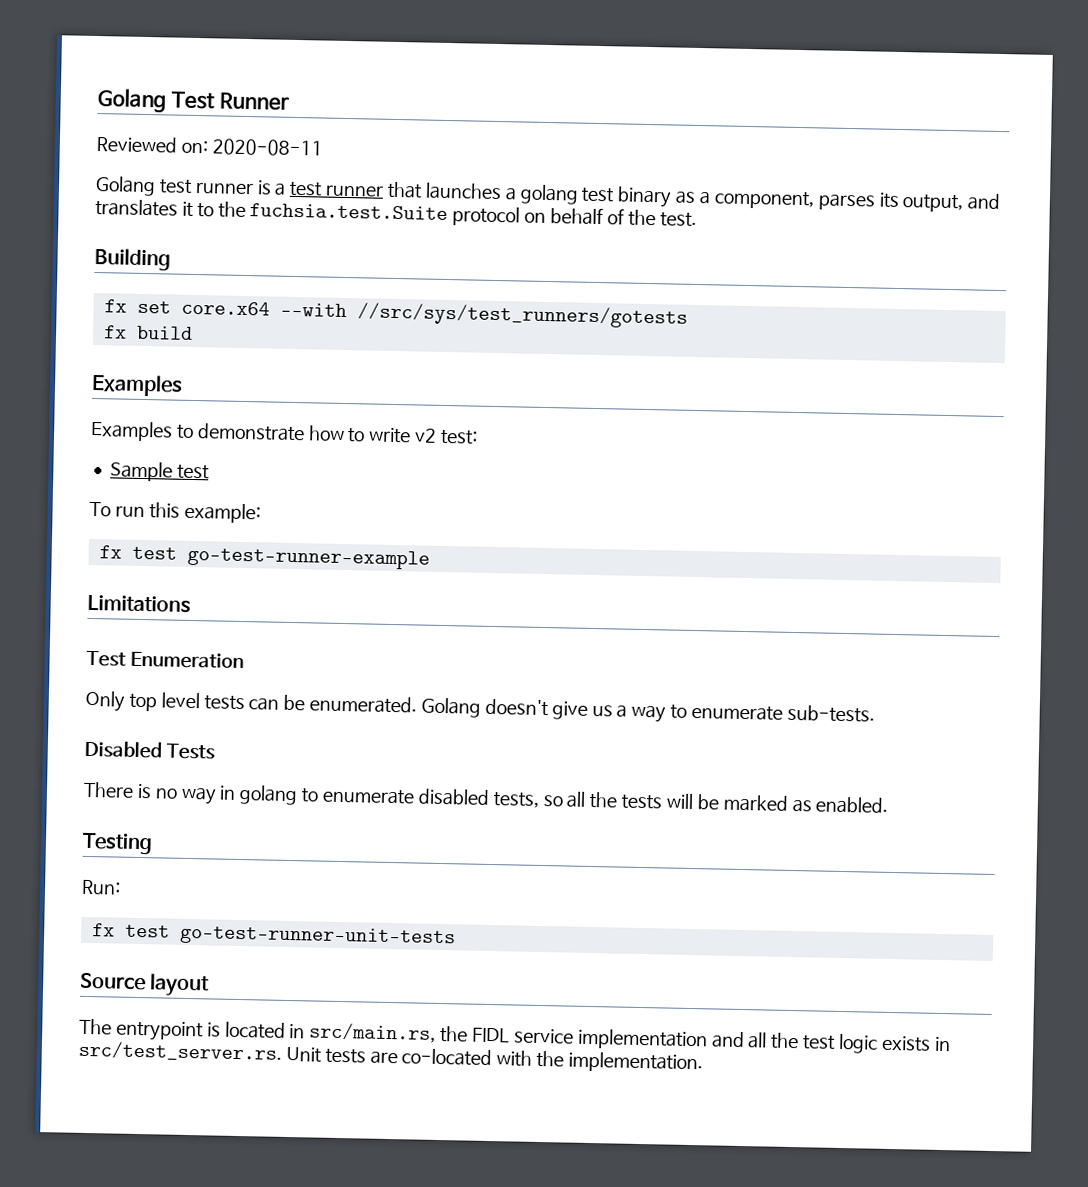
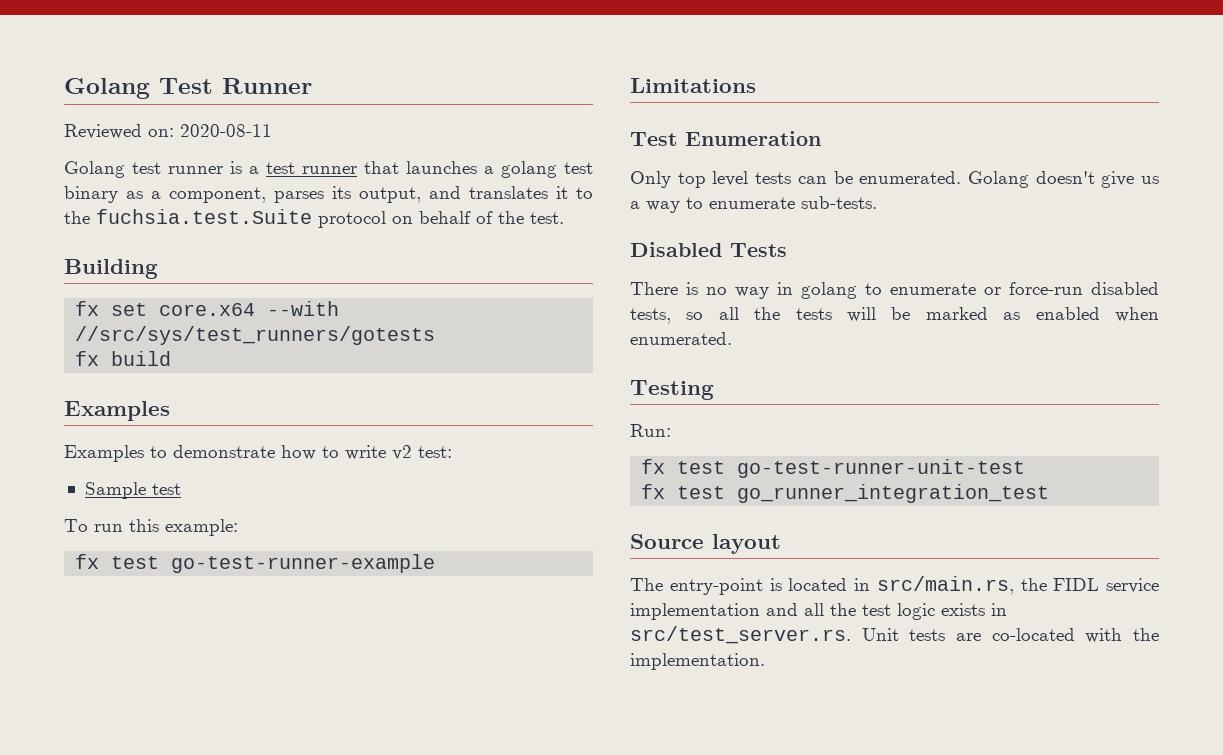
- There is no way in golang to enumerate disabled tests, so all the tests will be marked as enabled.
+ There is no way in golang to enumerate or force-run disabled tests, so all the tests will be marked as enabled when enumerated.
- fx test go-test-runner-unit-tests
+ fx test go-test-runner-unit-test
+ fx test go_runner_integration_test
- The entrypoint is located in src/main.rs, the FIDL service implementation and all the test logic exists in src/test_server.rs. Unit tests are co-located with the implementation.
+ The entry-point is located in src/main.rs, the FIDL service implementation and all the test logic exists in src/test_server.rs. Unit tests are co-located with the implementation.

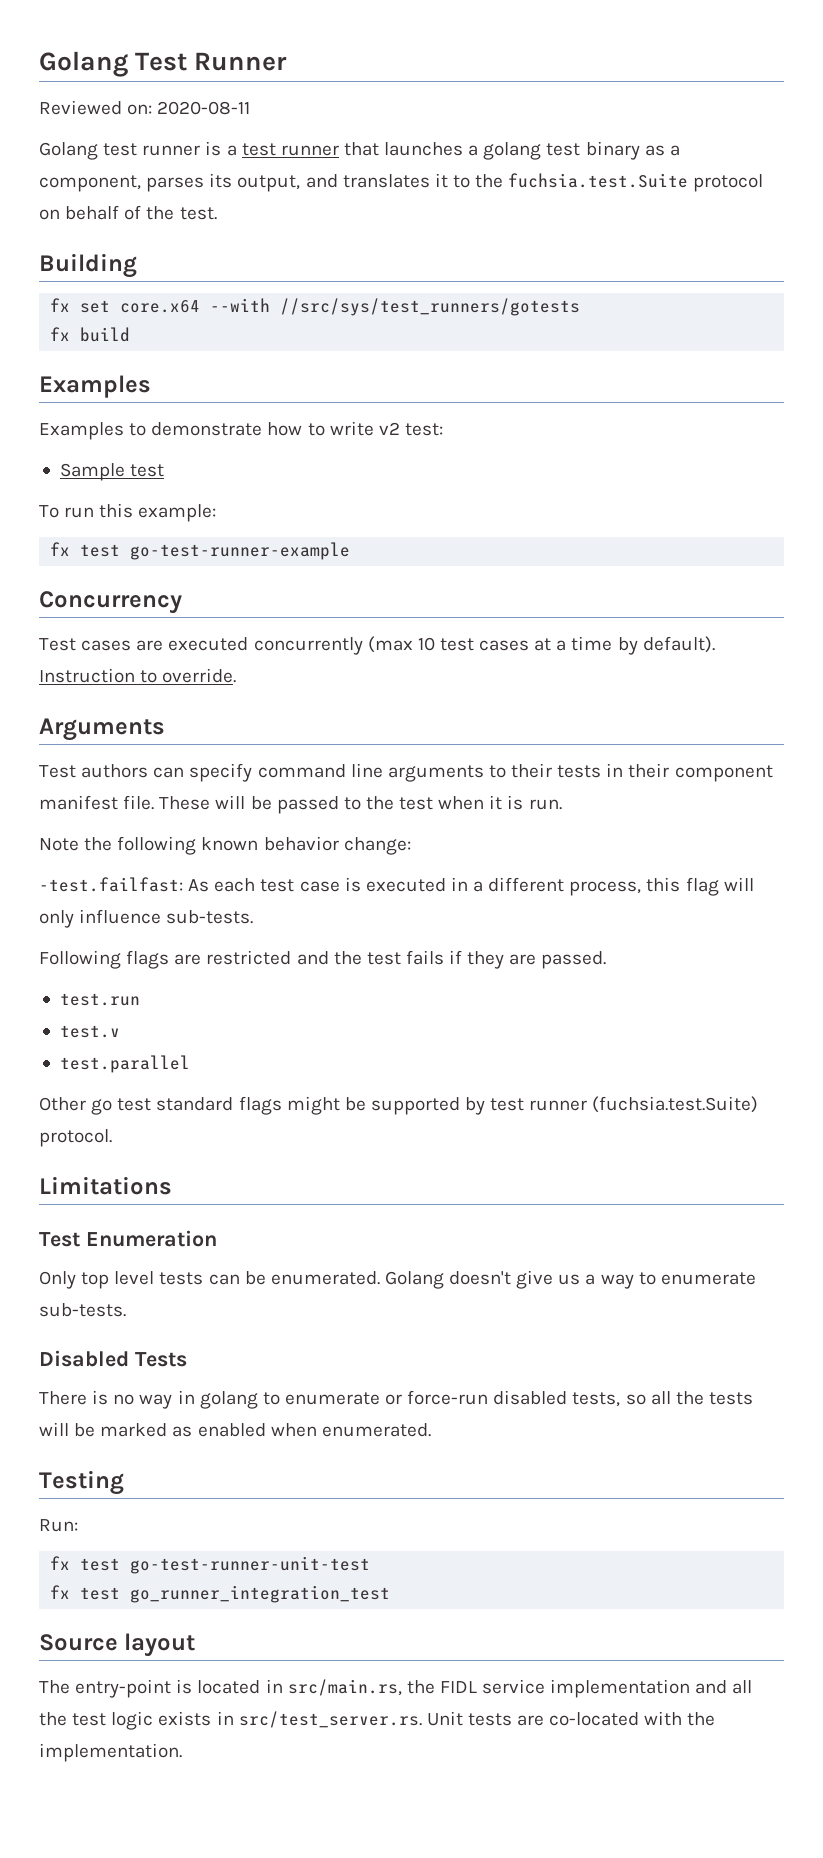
+ Concurrency
+ Test cases are executed concurrently (max 10 test cases at a time by default). Instruction to override.
+ Arguments
+ Test authors can specify command line arguments to their tests in their component manifest file. These will be passed to the test when it is run.
+ Note the following known behavior change:
+ -test.failfast: As each test case is executed in a different process, this flag will only influence sub-tests.
+ Following flags are restricted and the test fails if they are passed.
+ test.run
+ test.v
+ test.parallel
+ Other go test standard flags might be supported by test runner (fuchsia.test.Suite) protocol.

